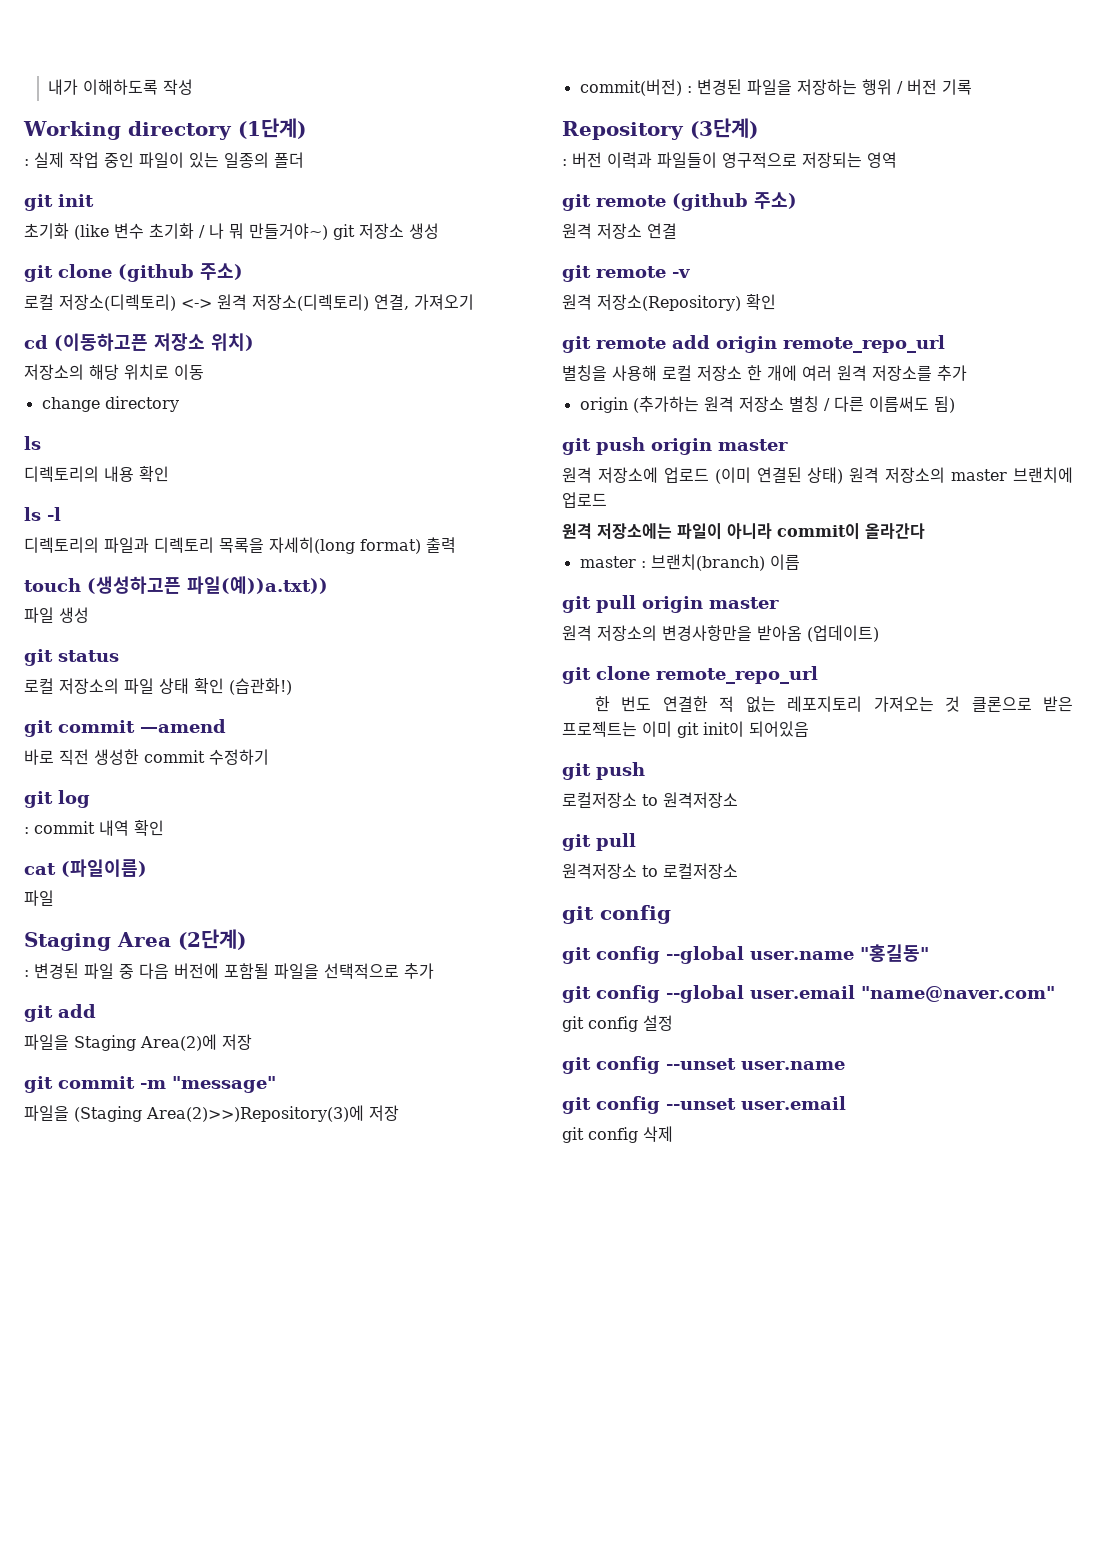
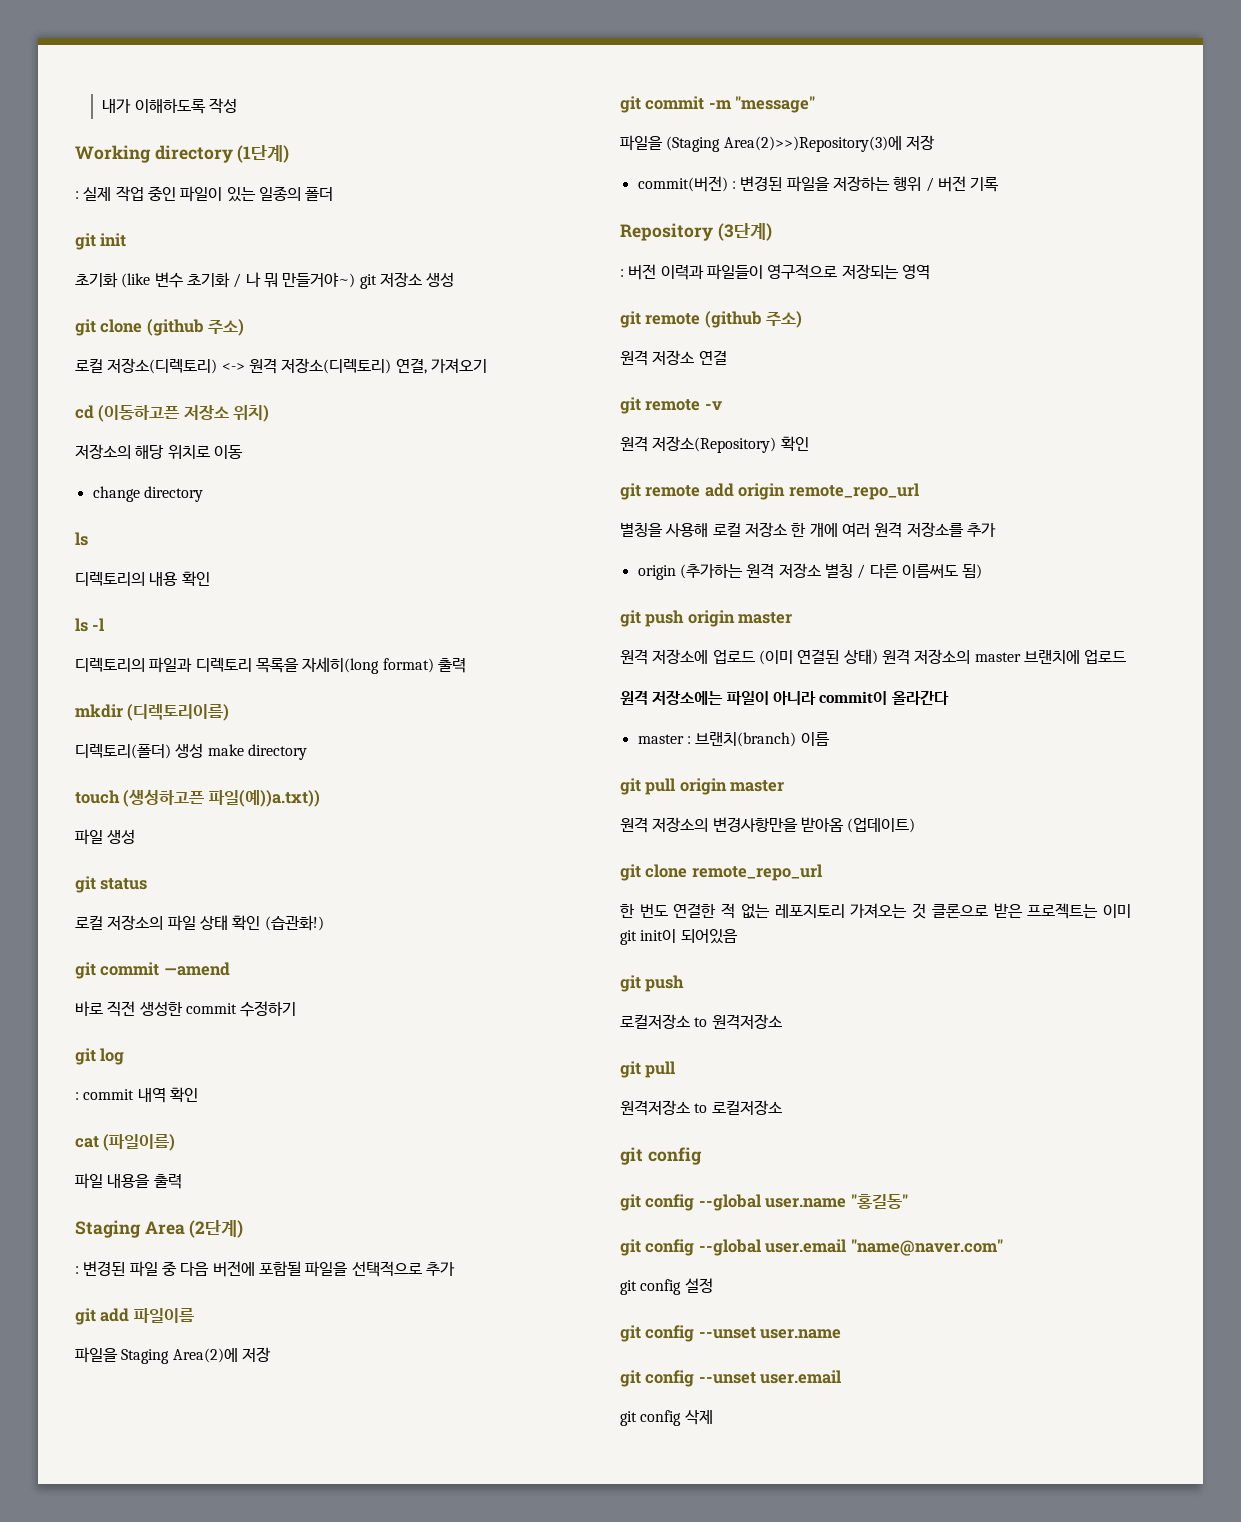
+ mkdir (디렉토리이름)
+ 디렉토리(폴더) 생성 make directory
  cat (파일이름)
- 파일
+ 파일 내용을 출력
- git add
+ git add 파일이름

